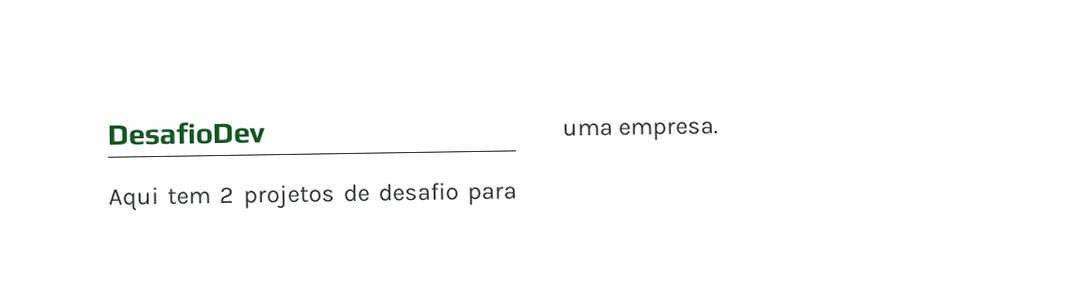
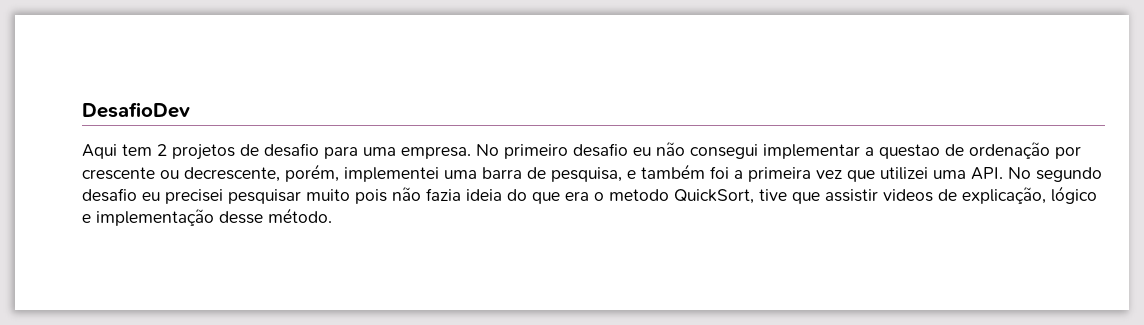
+ No primeiro desafio eu não consegui implementar a questao de ordenação por crescente ou decrescente, porém, implementei uma barra de pesquisa, e também foi a primeira vez que utilizei uma API. No segundo desafio eu precisei pesquisar muito pois não fazia ideia do que era o metodo QuickSort, tive que assistir videos de explicação, lógico e implementação desse método.

